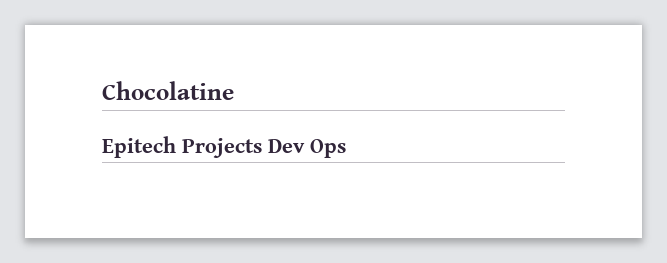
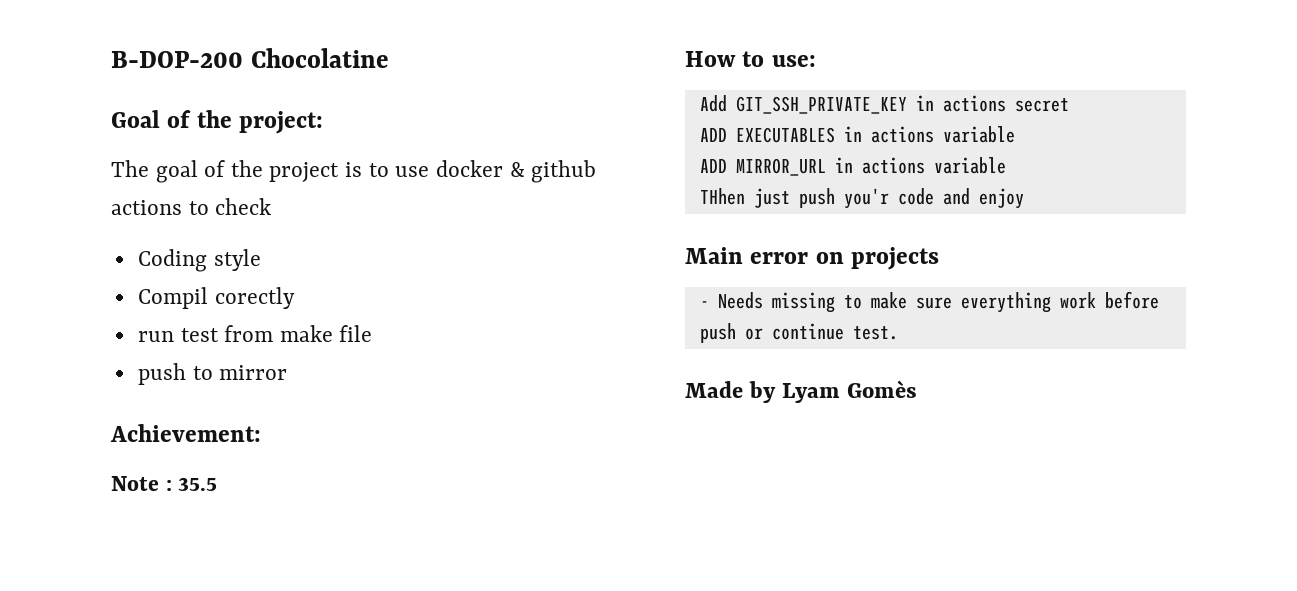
- Chocolatine
+ B-DOP-200 Chocolatine
- Epitech Projects Dev Ops
+ Goal of the project:
+ The goal of the project is to use docker & github actions to check
+ Coding style
+ Compil corectly
+ run test from make file
+ push to mirror
+ Achievement:
+ Note : 35.5
+ How to use:
+ Add GIT_SSH_PRIVATE_KEY in actions secret
+ ADD EXECUTABLES in actions variable
+ ADD MIRROR_URL in actions variable
+ THhen just push you'r code and enjoy
+ Main error on projects
+ - Needs missing to make sure everything work before push or continue test.
+ Made by Lyam Gomès

